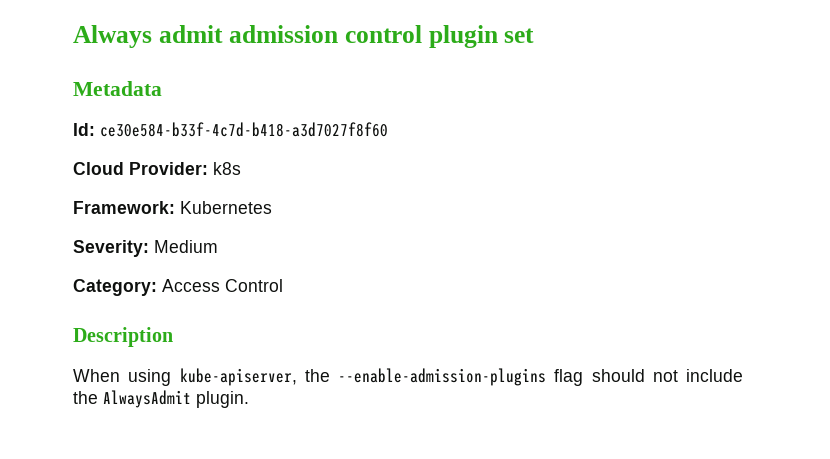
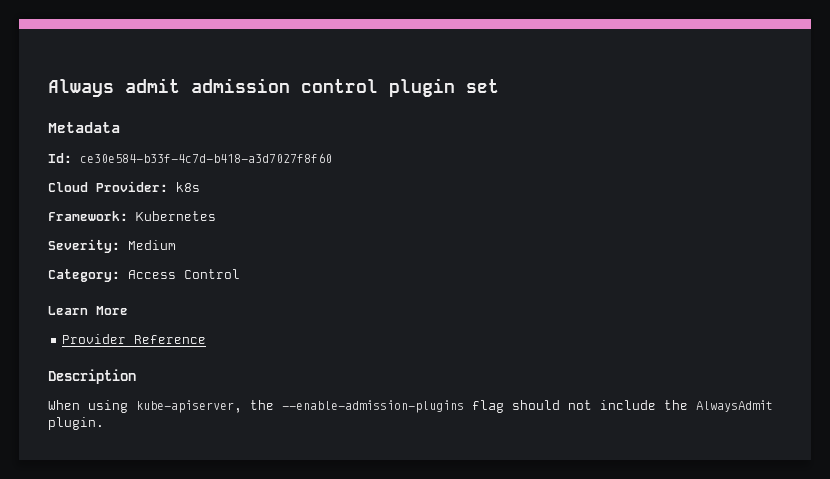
+ Learn More
+ Provider Reference

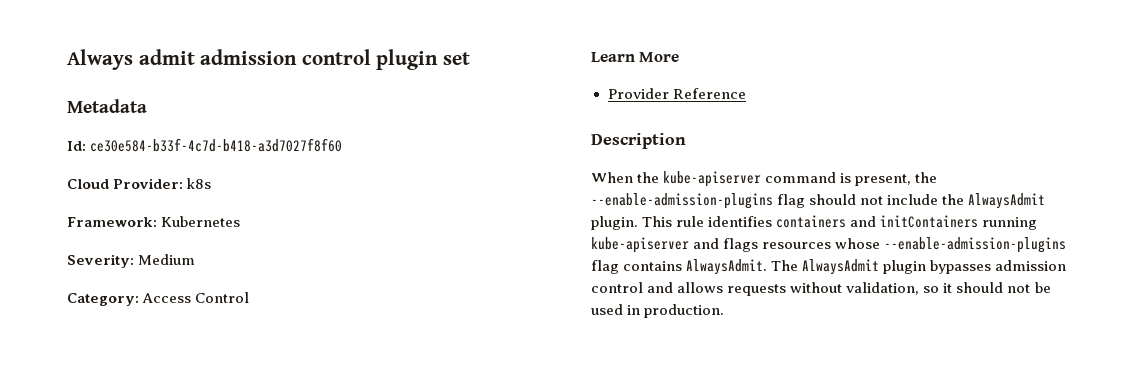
- When using kube-apiserver, the --enable-admission-plugins flag should not include the AlwaysAdmit plugin.
+ When the kube-apiserver command is present, the --enable-admission-plugins flag should not include the AlwaysAdmit plugin.
+ This rule identifies containers and initContainers running kube-apiserver and flags resources whose --enable-admission-plugins flag contains AlwaysAdmit. The AlwaysAdmit plugin bypasses admission control and allows requests without validation, so it should not be used in production.

